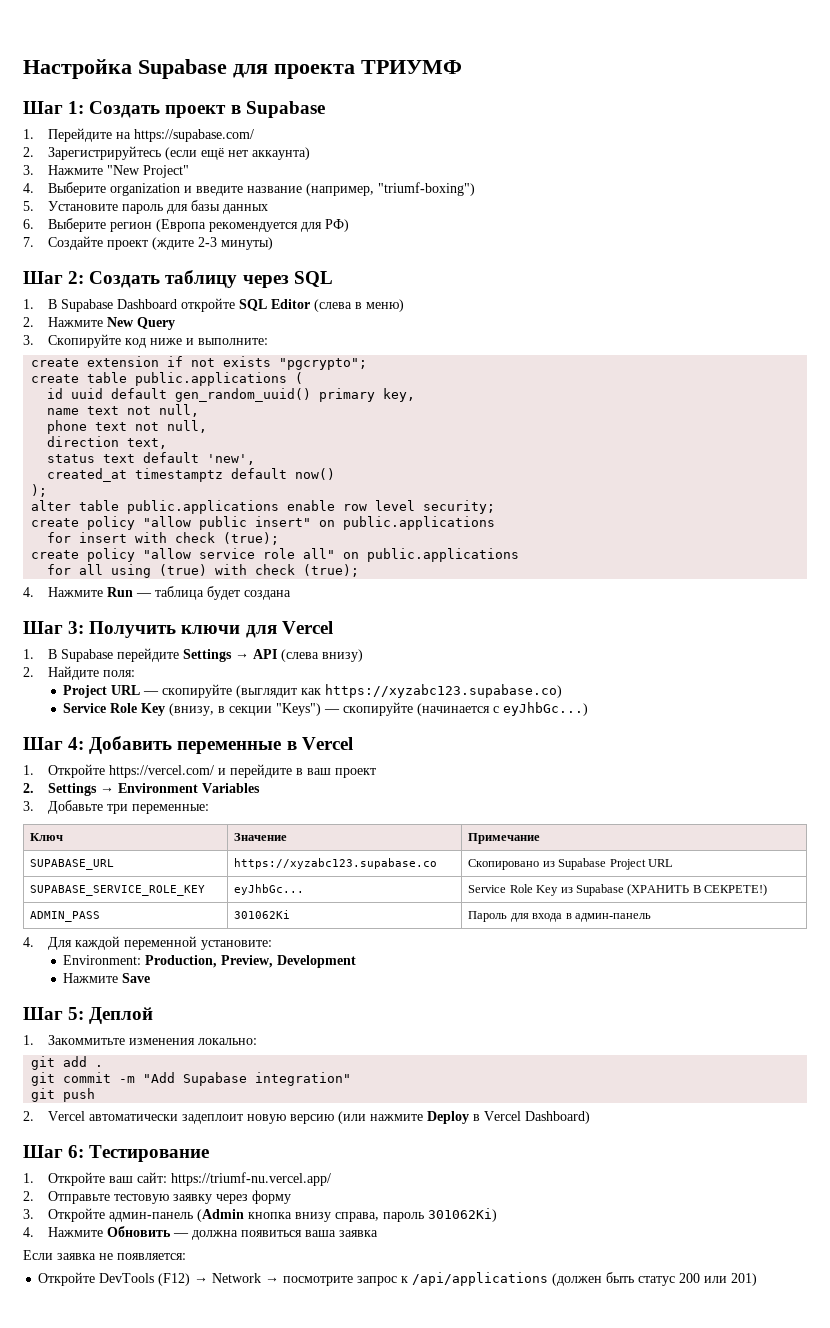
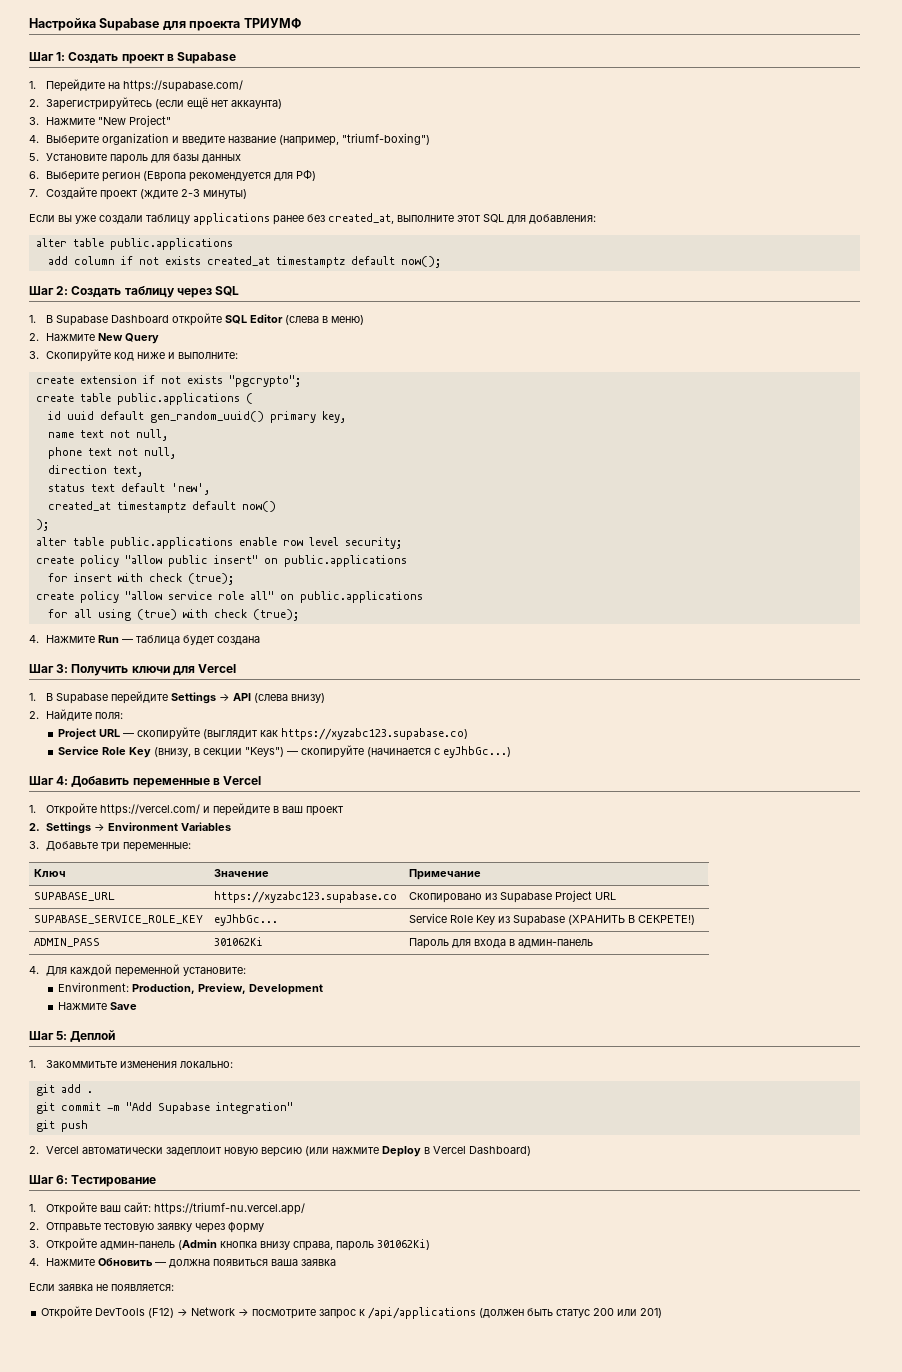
+ Если вы уже создали таблицу applications ранее без created_at, выполните этот SQL для добавления:
+ alter table public.applications
+ add column if not exists created_at timestamptz default now();

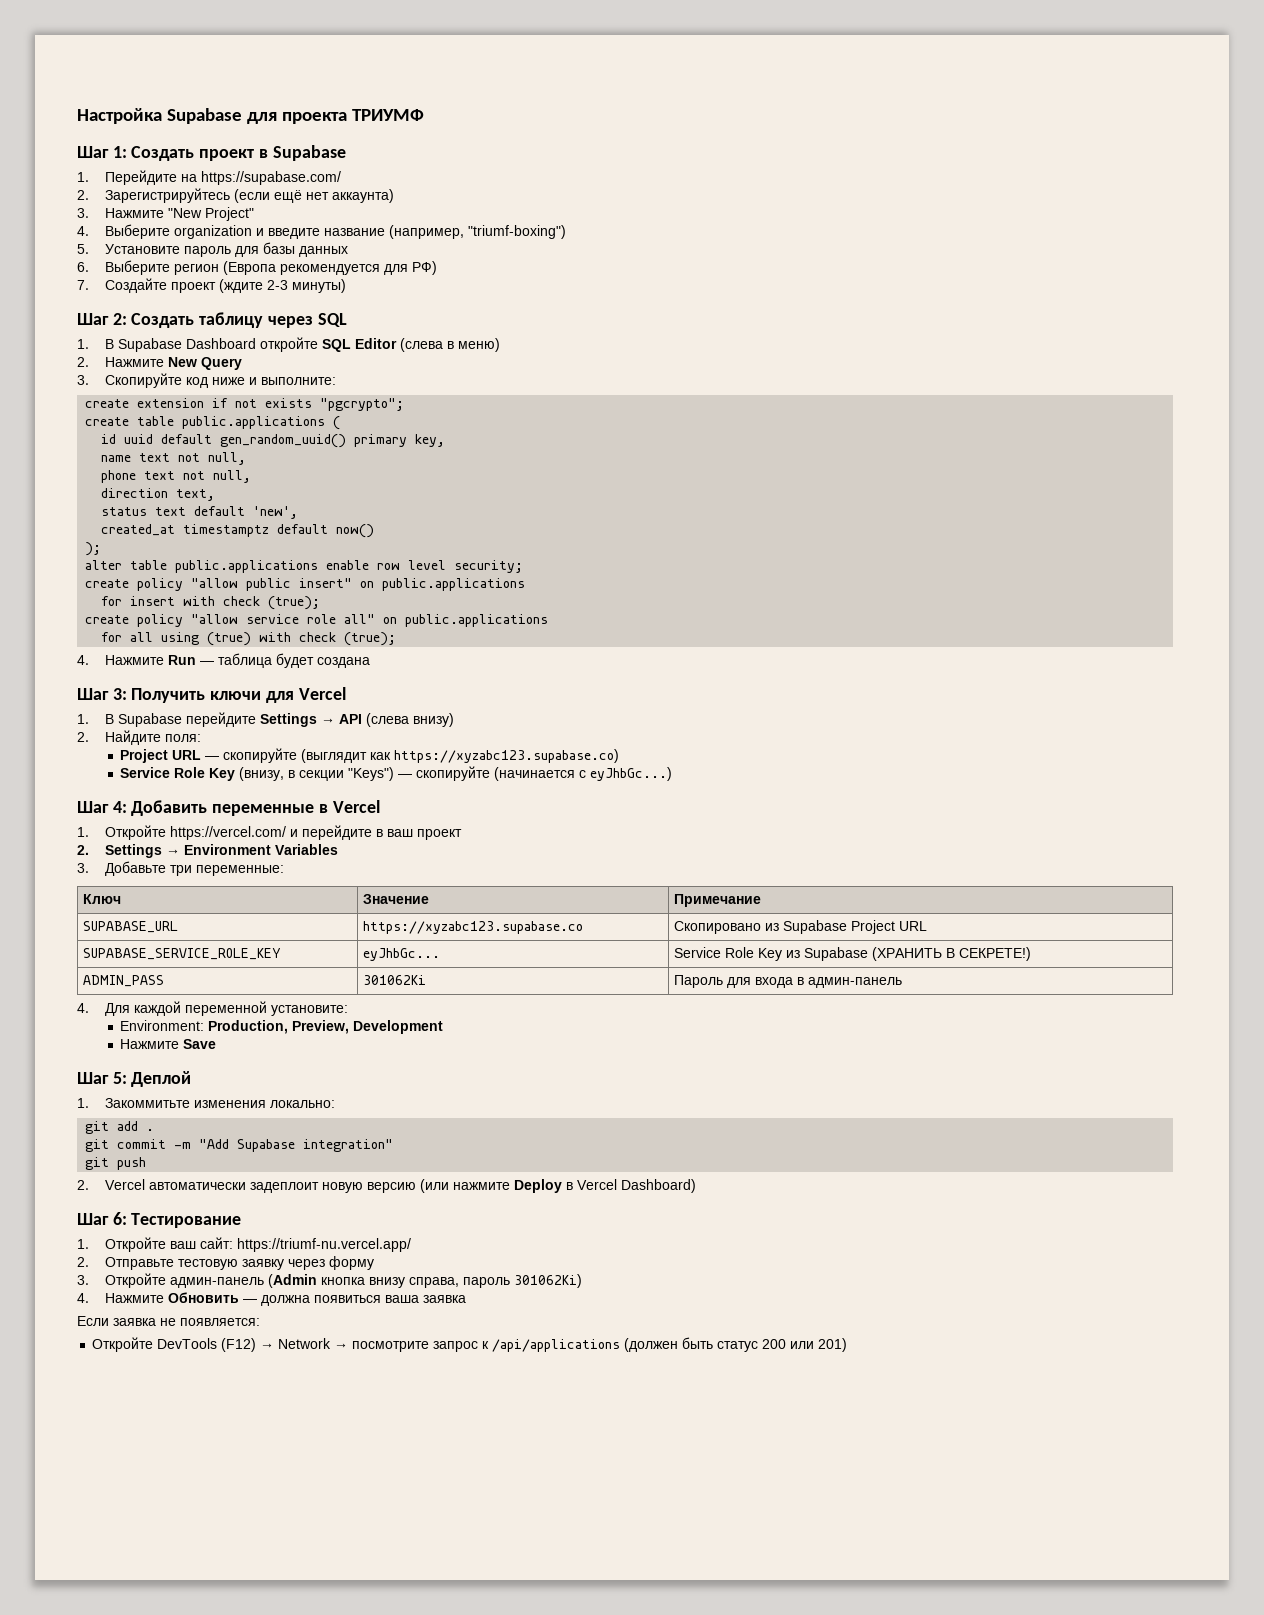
- Если вы уже создали таблицу applications ранее без created_at, выполните этот SQL для добавления:
- alter table public.applications
- add column if not exists created_at timestamptz default now();

